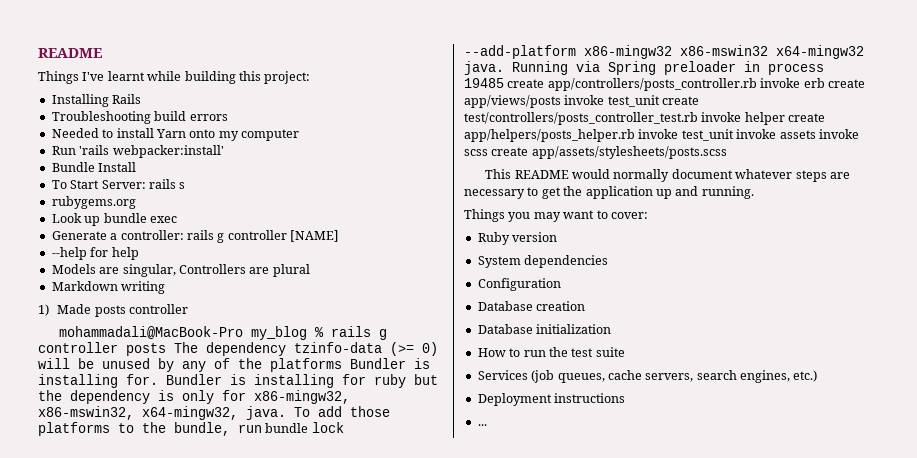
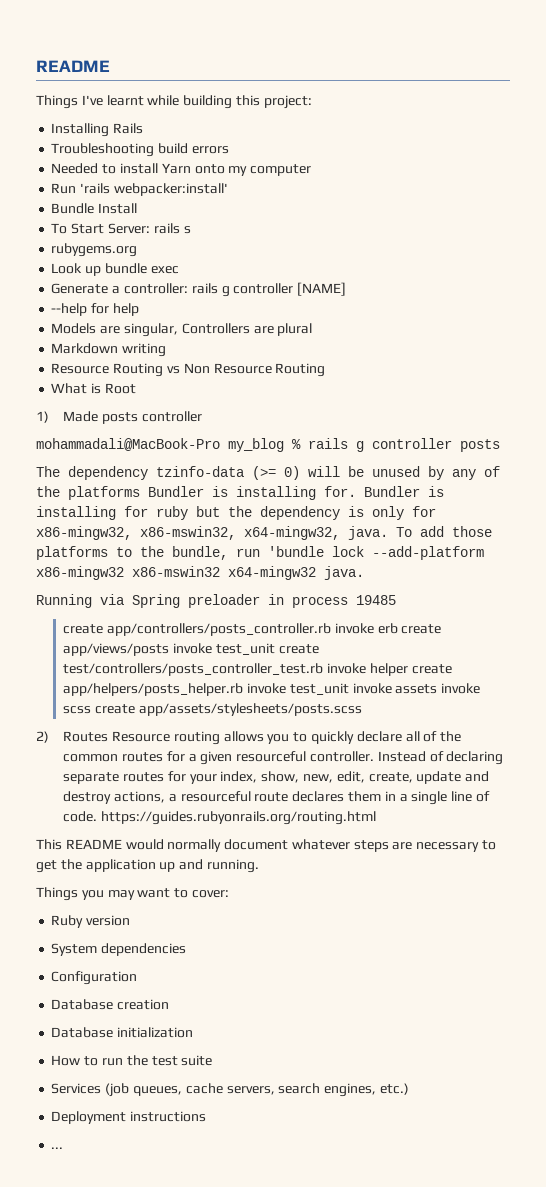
+ Resource Routing vs Non Resource Routing
+ What is Root
- mohammadali@MacBook-Pro my_blog % rails g controller posts The dependency tzinfo-data (>= 0) will be unused by any of the platforms Bundler is installing for.
+ mohammadali@MacBook-Pro my_blog % rails g controller posts
+ The dependency tzinfo-data (>= 0) will be unused by any of the platforms Bundler is installing for.
- To add those platforms to the bundle, run bundle lock --add-platform x86-mingw32 x86-mswin32 x64-mingw32 java. Running via Spring preloader in process 19485 create app/controllers/posts_controller.rb invoke erb create app/views/posts invoke test_unit create test/controllers/posts_controller_test.rb invoke helper create app/helpers/posts_helper.rb invoke test_unit invoke assets invoke scss create app/assets/stylesheets/posts.scss
+ To add those platforms to the bundle, run 'bundle lock --add-platform x86-mingw32 x86-mswin32 x64-mingw32 java.
+ Running via Spring preloader in process 19485
+ create app/controllers/posts_controller.rb invoke erb create app/views/posts invoke test_unit create test/controllers/posts_controller_test.rb invoke helper create app/helpers/posts_helper.rb invoke test_unit invoke assets invoke scss create app/assets/stylesheets/posts.scss
+ 2) Routes Resource routing allows you to quickly declare all of the common routes for a given resourceful controller. Instead of declaring separate routes for your index, show, new, edit, create, update and destroy actions, a resourceful route declares them in a single line of code. https://guides.rubyonrails.org/routing.html

